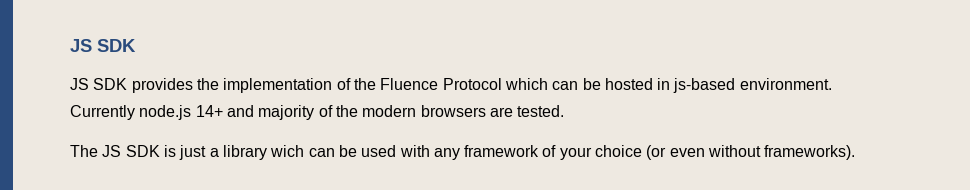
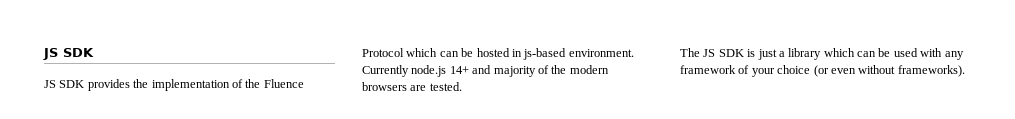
- The JS SDK is just a library wich can be used with any framework of your choice (or even without frameworks).
+ The JS SDK is just a library which can be used with any framework of your choice (or even without frameworks).

